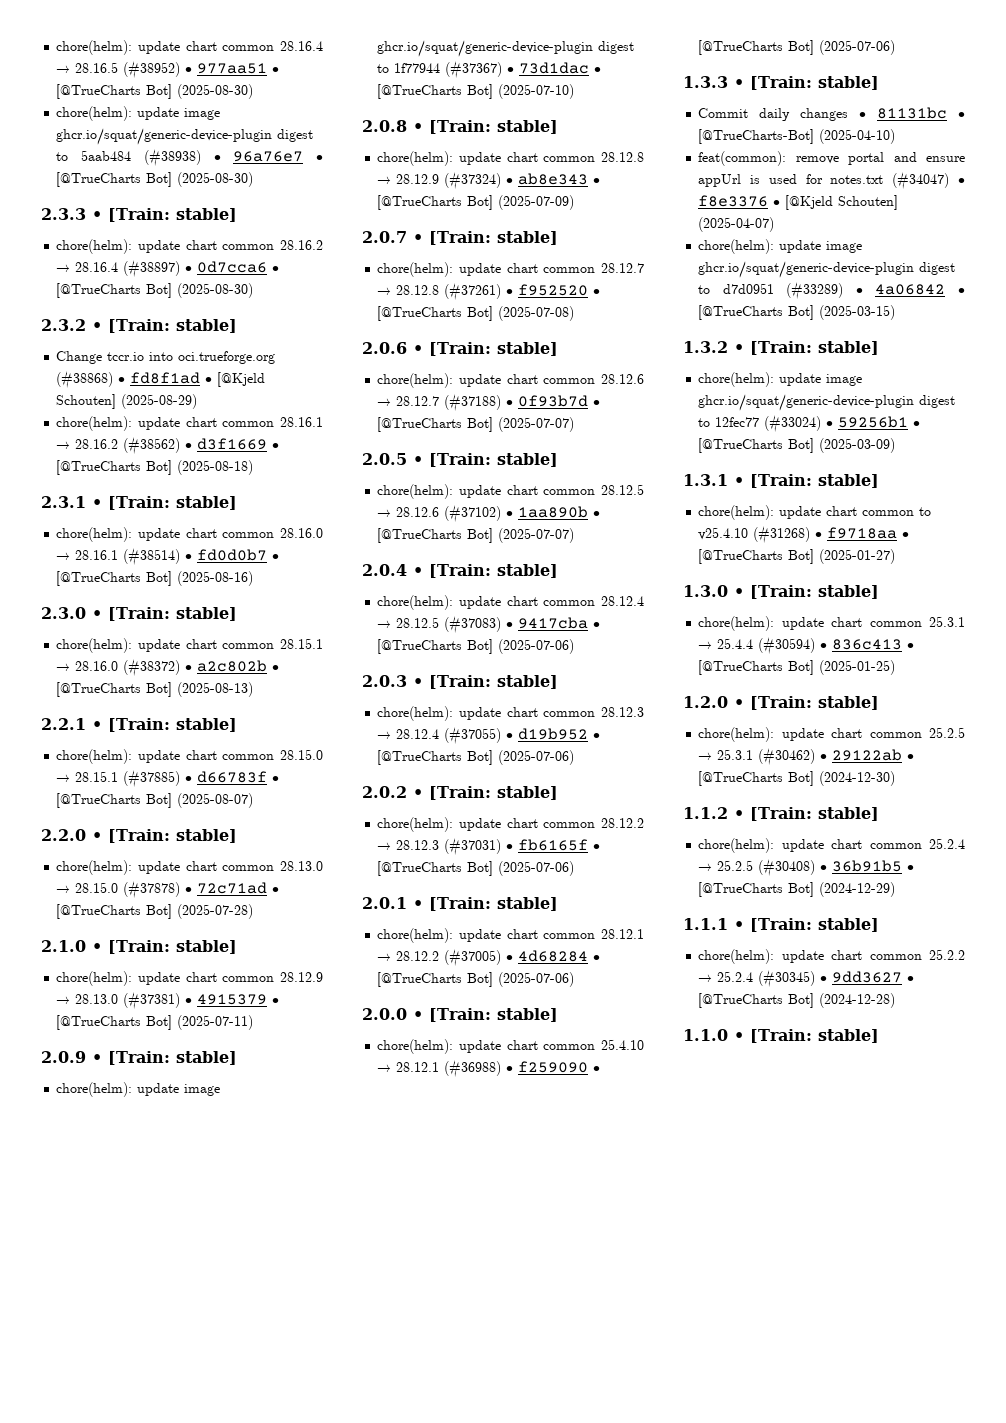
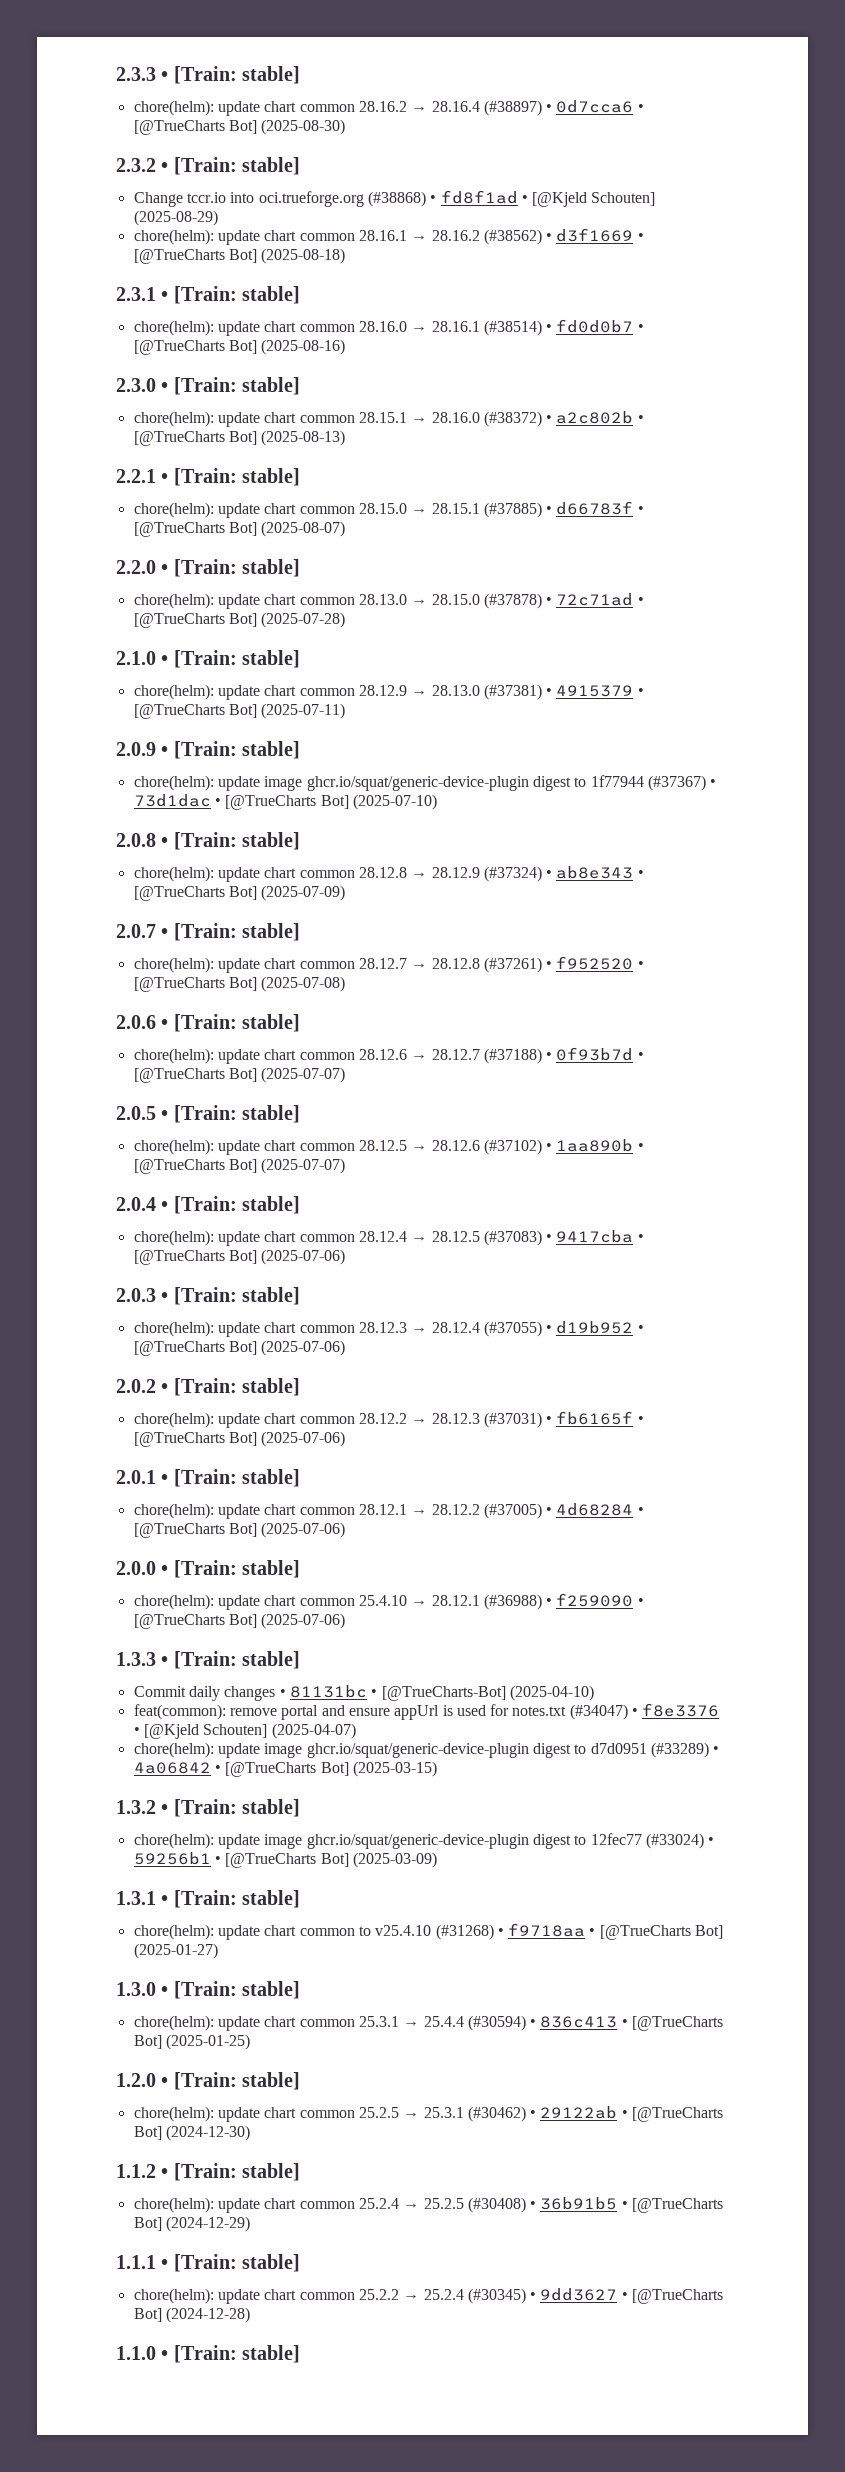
- chore(helm): update chart common 28.16.4 → 28.16.5 (#38952) • 977aa51 • [@TrueCharts Bot] (2025-08-30)
- chore(helm): update image ghcr.io/squat/generic-device-plugin digest to 5aab484 (#38938) • 96a76e7 • [@TrueCharts Bot] (2025-08-30)

